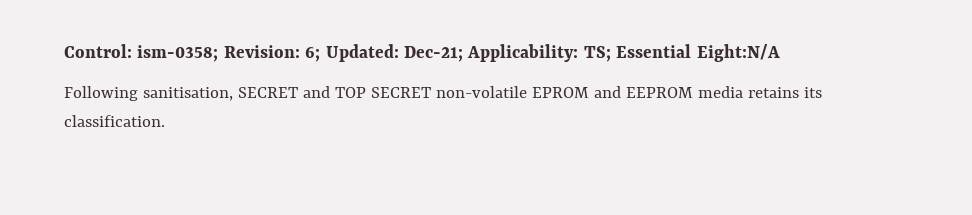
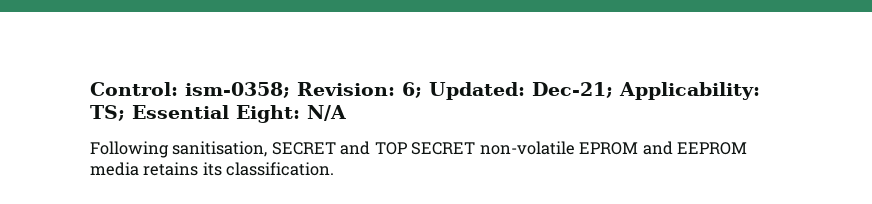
- Control: ism-0358; Revision: 6; Updated: Dec-21; Applicability: TS; Essential Eight:N/A
+ Control: ism-0358; Revision: 6; Updated: Dec-21; Applicability: TS; Essential Eight: N/A

